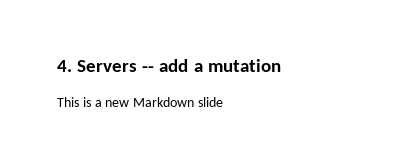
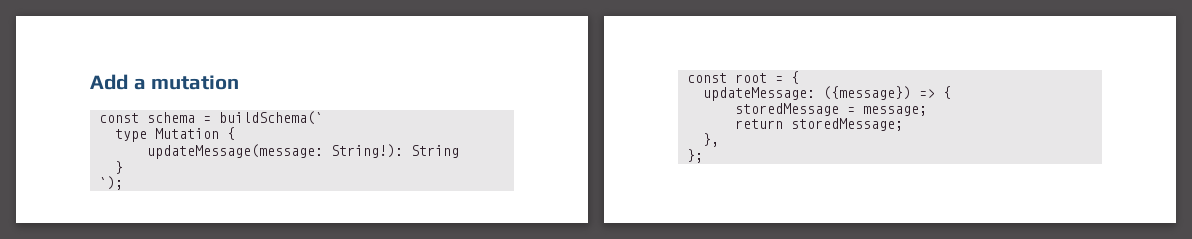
- 4. Servers -- add a mutation
- This is a new Markdown slide
+ Add a mutation
+ const schema = buildSchema(`
+ type Mutation {
+ updateMessage(message: String!): String
+ }
+ `);
+ const root = {
+ updateMessage: ({message}) => {
+ storedMessage = message;
+ return storedMessage;
+ },
+ };

